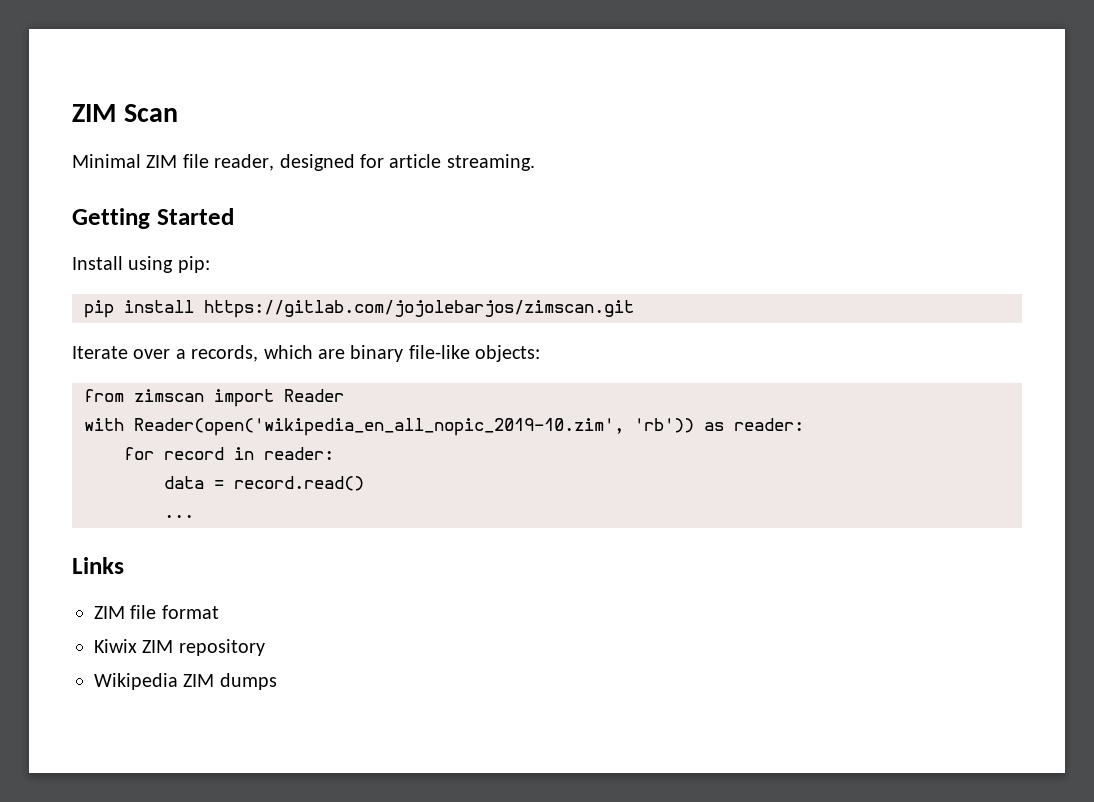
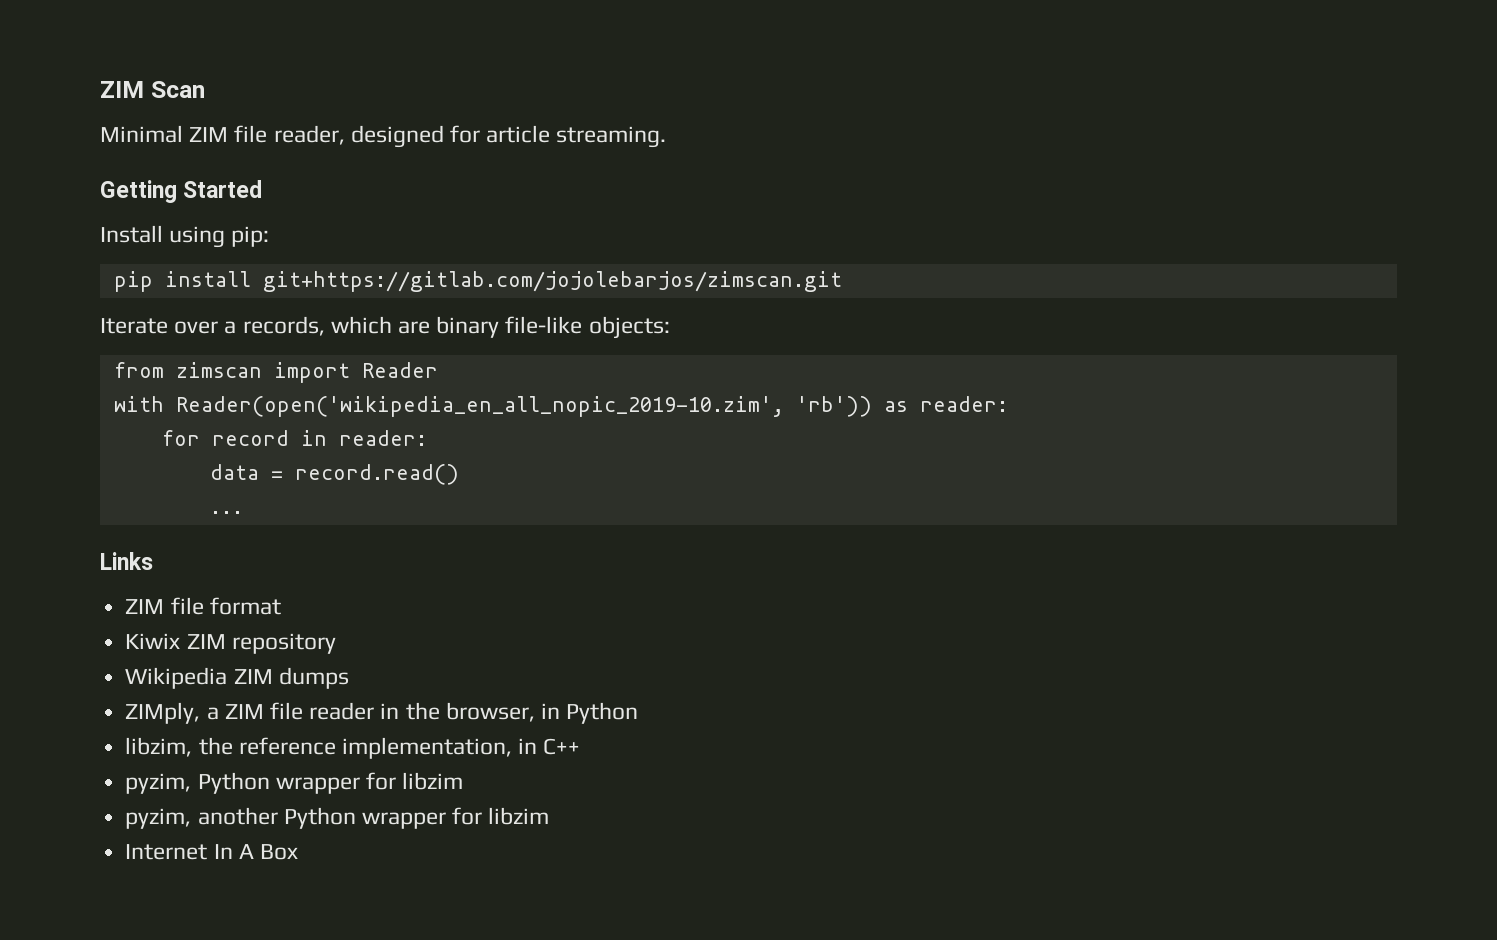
- pip install https://gitlab.com/jojolebarjos/zimscan.git
+ pip install git+https://gitlab.com/jojolebarjos/zimscan.git
+ ZIMply, a ZIM file reader in the browser, in Python
+ libzim, the reference implementation, in C++
+ pyzim, Python wrapper for libzim
+ pyzim, another Python wrapper for libzim
+ Internet In A Box

